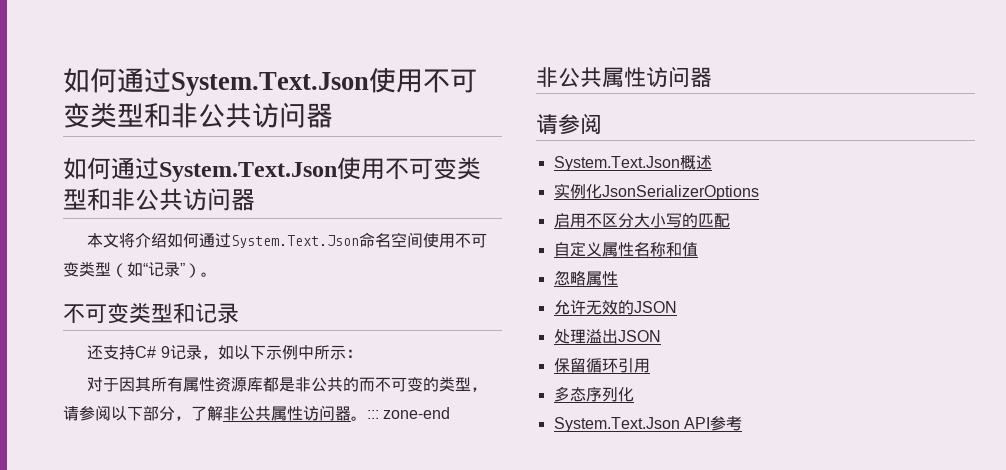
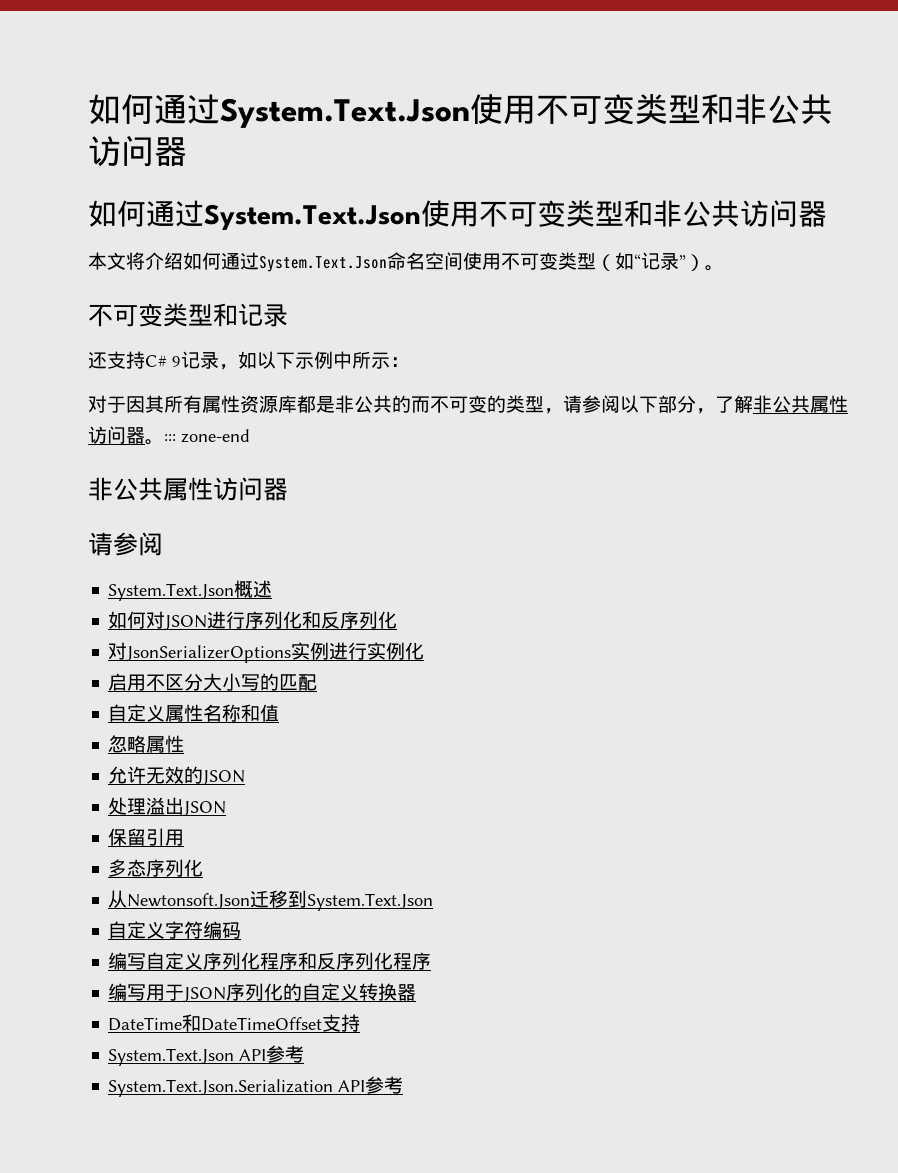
- 实例化JsonSerializerOptions
+ 如何对JSON进行序列化和反序列化
+ 对JsonSerializerOptions实例进行实例化
- 保留循环引用
+ 保留引用
+ 从Newtonsoft.Json迁移到System.Text.Json
+ 自定义字符编码
+ 编写自定义序列化程序和反序列化程序
+ 编写用于JSON序列化的自定义转换器
+ DateTime和DateTimeOffset支持
+ System.Text.Json.Serialization API参考

